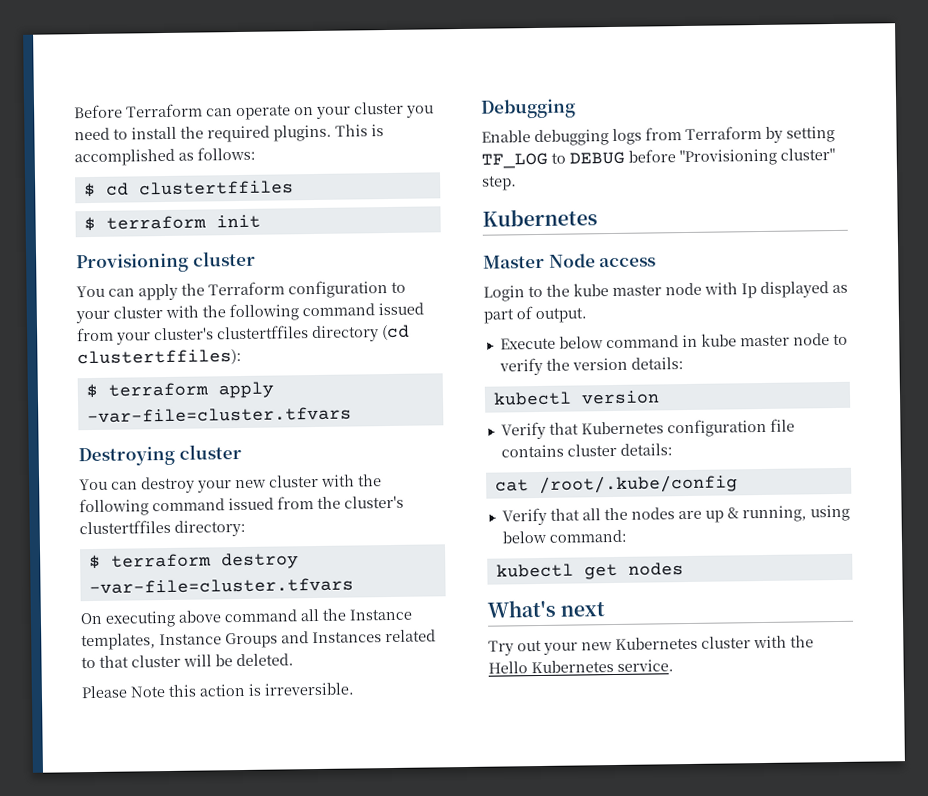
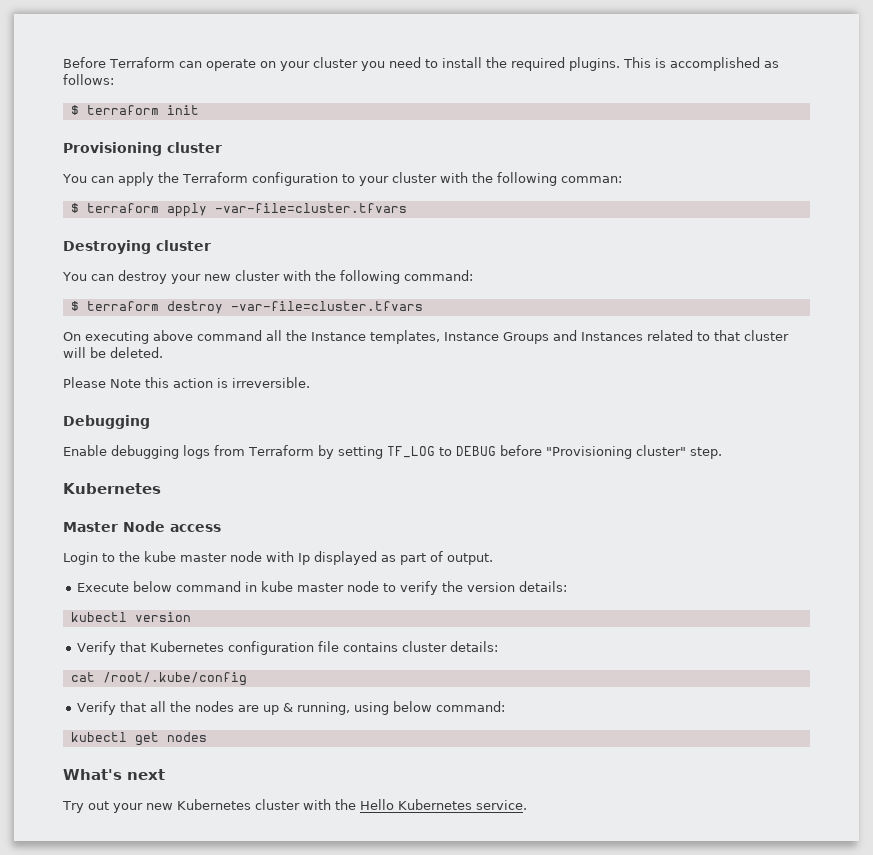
- $ cd clustertffiles
- You can apply the Terraform configuration to your cluster with the following command issued from your cluster's clustertffiles directory (cd clustertffiles):
+ You can apply the Terraform configuration to your cluster with the following comman:
- You can destroy your new cluster with the following command issued from the cluster's clustertffiles directory:
+ You can destroy your new cluster with the following command:

